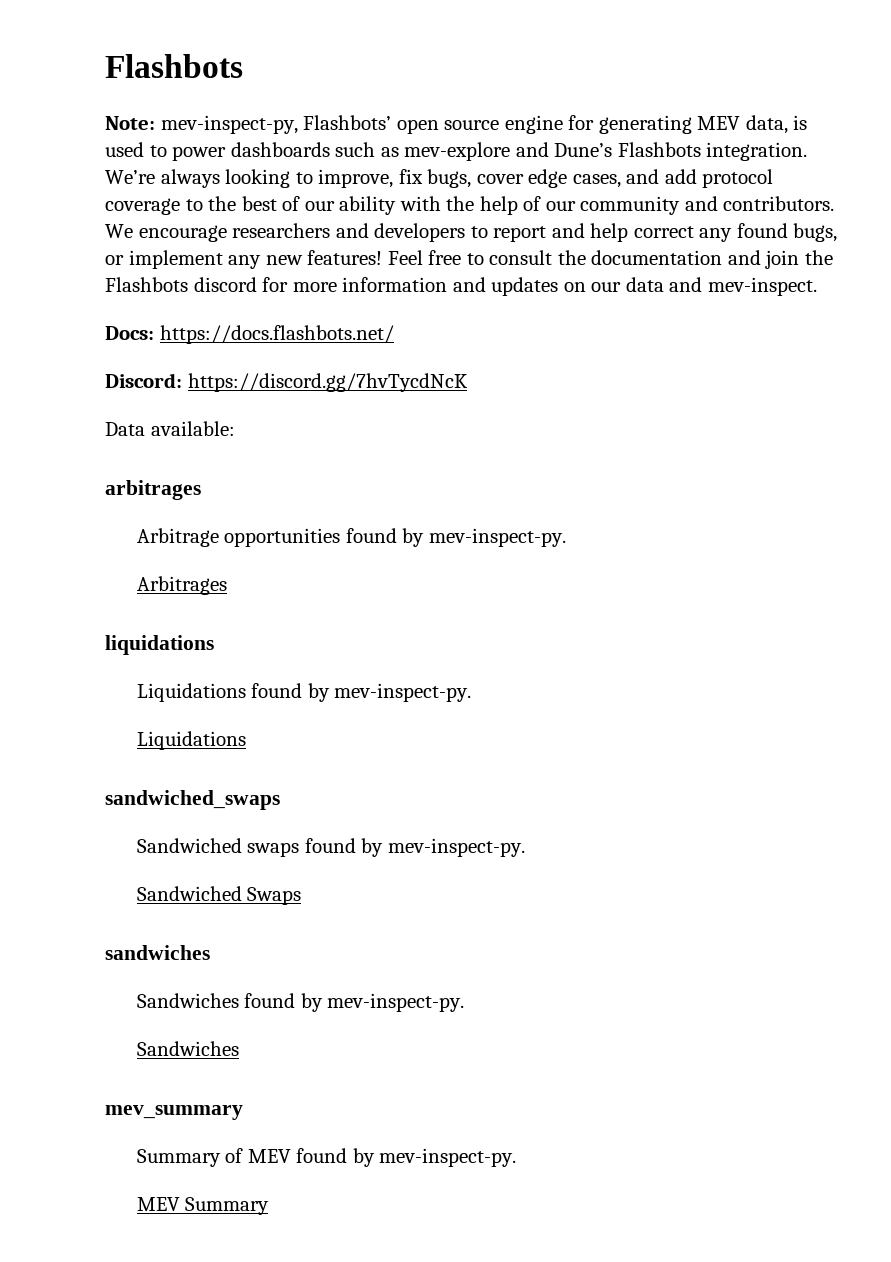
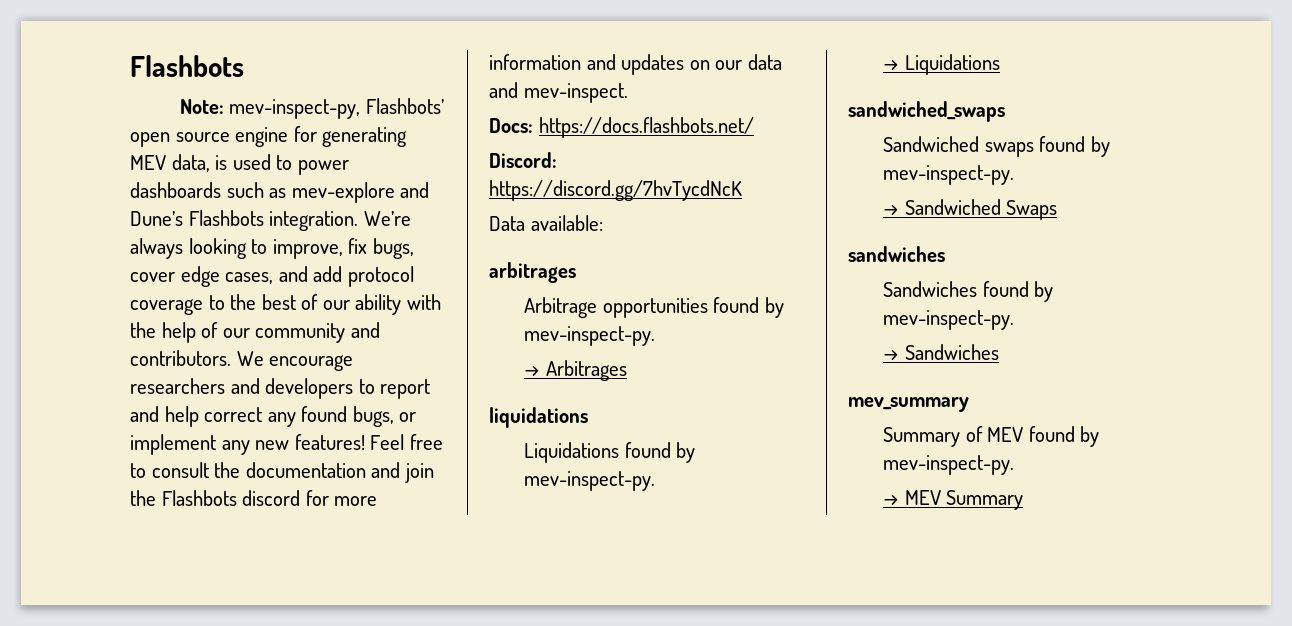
- Arbitrages
+ → Arbitrages
  Liquidations found by mev-inspect-py.
- Liquidations
+ → Liquidations
- Sandwiched Swaps
+ → Sandwiched Swaps
  Sandwiches found by mev-inspect-py.
- Sandwiches
+ → Sandwiches
- MEV Summary
+ → MEV Summary

